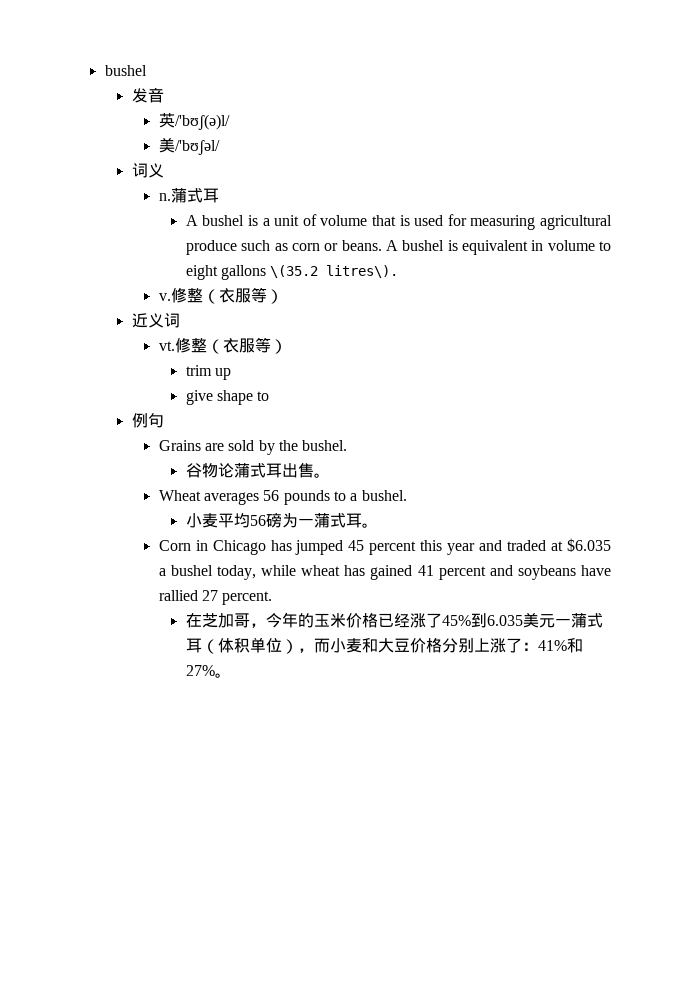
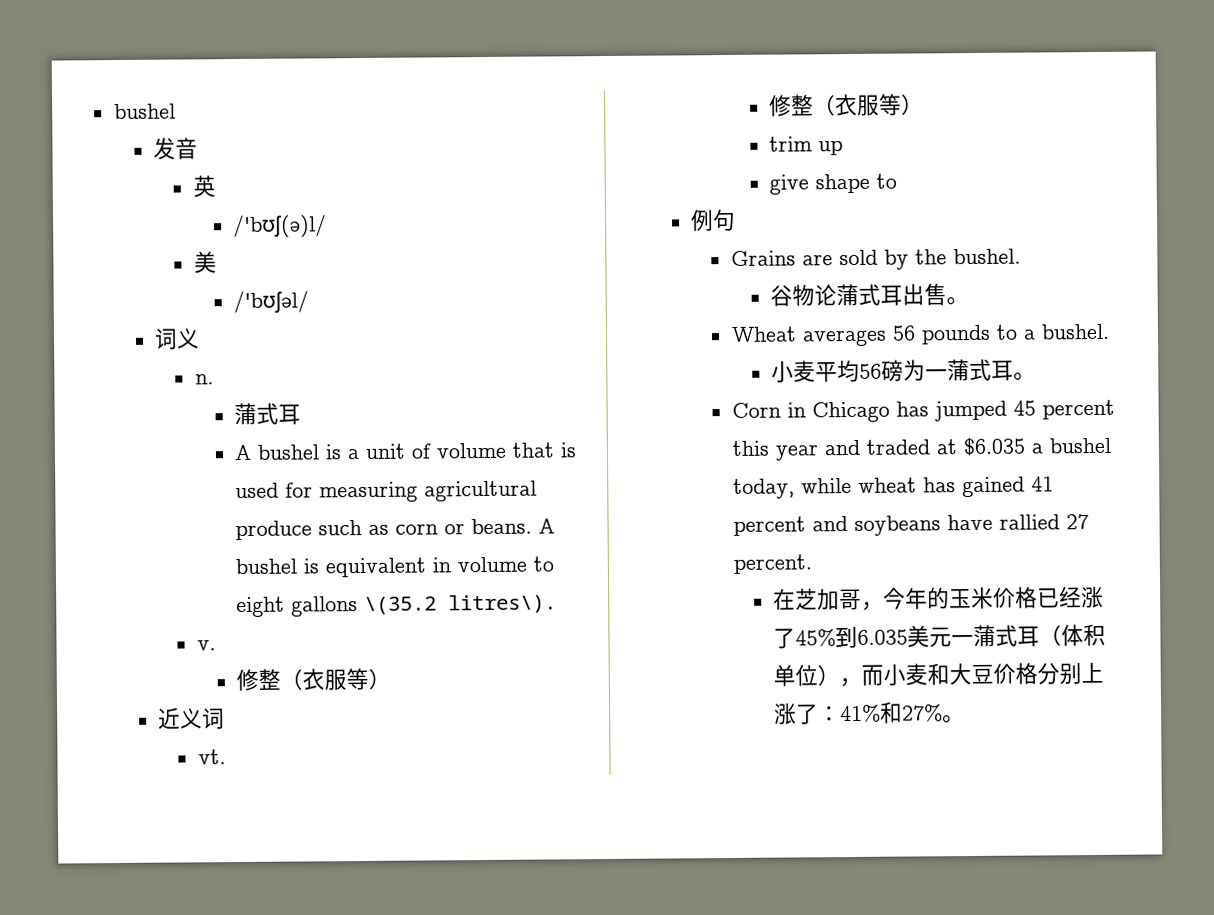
- 英/'bʊʃ(ə)l/
- 美/'bʊʃəl/
+ 英
+ /'bʊʃ(ə)l/
+ 美
+ /'bʊʃəl/
- n.蒲式耳
+ n.
+ 蒲式耳
- v.修整（衣服等）
+ v.
+ 修整（衣服等）
- vt.修整（衣服等）
+ vt.
+ 修整（衣服等）

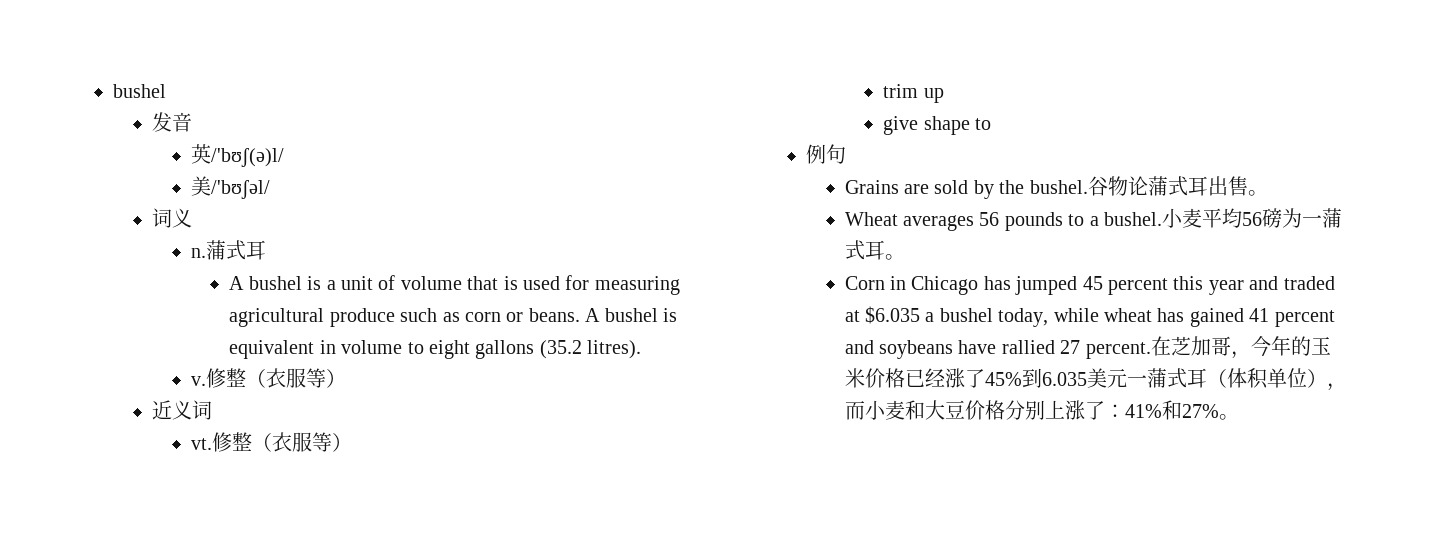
- 英
- /'bʊʃ(ə)l/
- 美
- /'bʊʃəl/
+ 英/'bʊʃ(ə)l/
+ 美/'bʊʃəl/
- n.
- 蒲式耳
+ n.蒲式耳
- A bushel is equivalent in volume to eight gallons \(35.2 litres\).
+ A bushel is equivalent in volume to eight gallons (35.2 litres).
- v.
- 修整（衣服等）
+ v.修整（衣服等）
- vt.
- 修整（衣服等）
+ vt.修整（衣服等）
- Grains are sold by the bushel.
- 谷物论蒲式耳出售。
+ Grains are sold by the bushel.谷物论蒲式耳出售。
- Wheat averages 56 pounds to a bushel.
- 小麦平均56磅为一蒲式耳。
+ Wheat averages 56 pounds to a bushel.小麦平均56磅为一蒲式耳。
- Corn in Chicago has jumped 45 percent this year and traded at $6.035 a bushel today, while wheat has gained 41 percent and soybeans have rallied 27 percent.
- 在芝加哥，今年的玉米价格已经涨了45%到6.035美元一蒲式耳（体积单位），而小麦和大豆价格分别上涨了：41%和27%。
+ Corn in Chicago has jumped 45 percent this year and traded at $6.035 a bushel today, while wheat has gained 41 percent and soybeans have rallied 27 percent.在芝加哥，今年的玉米价格已经涨了45%到6.035美元一蒲式耳（体积单位），而小麦和大豆价格分别上涨了：41%和27%。

